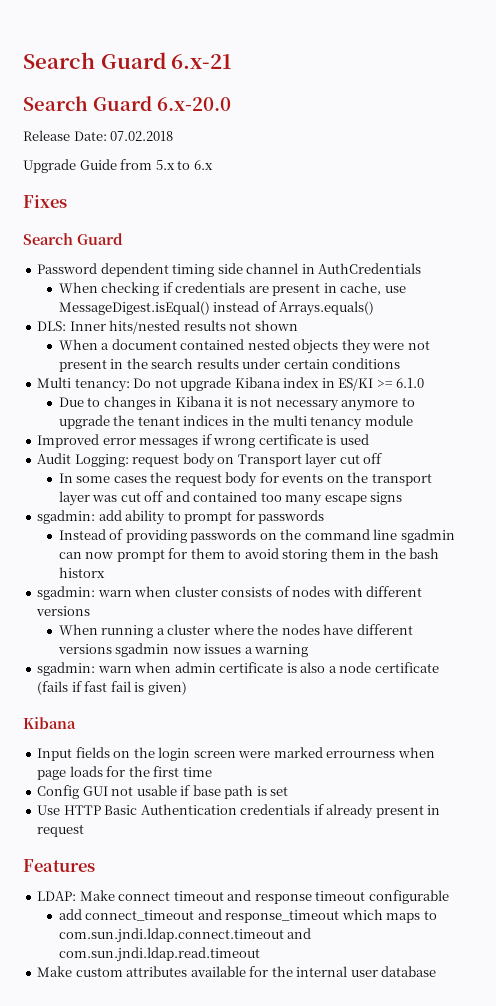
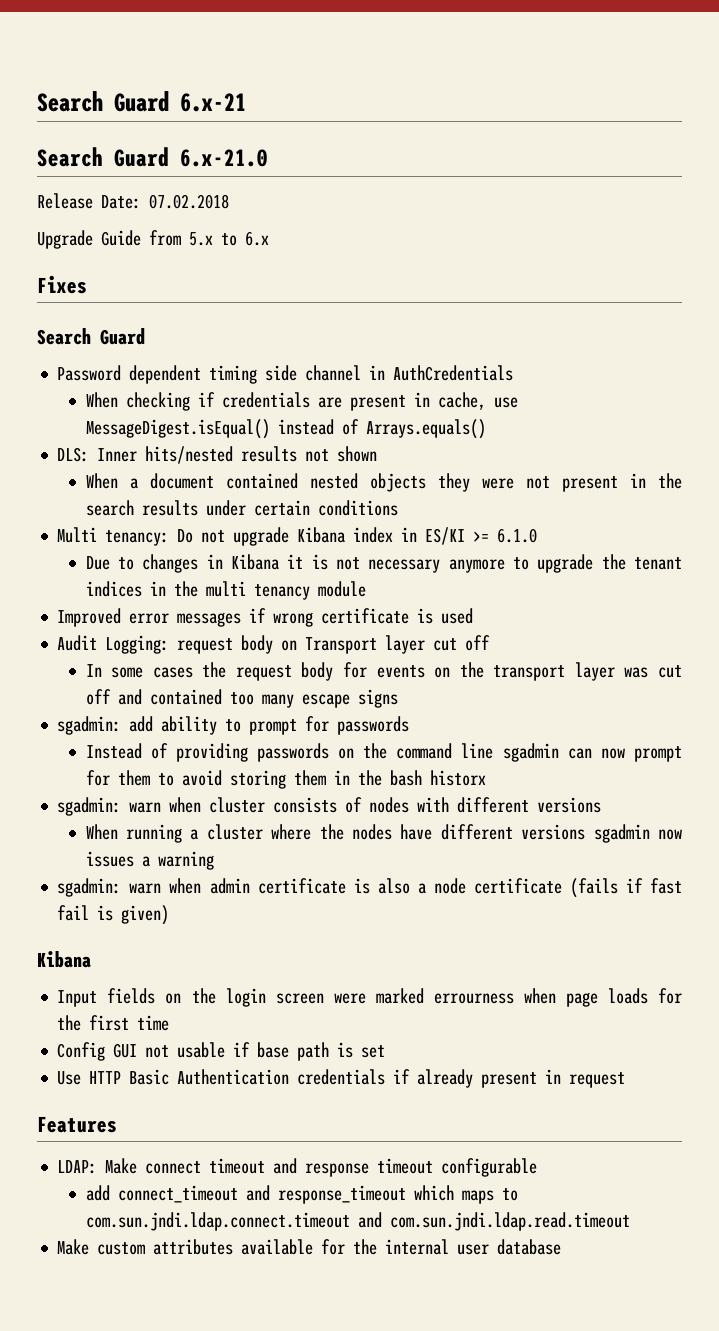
- Search Guard 6.x-20.0
+ Search Guard 6.x-21.0

